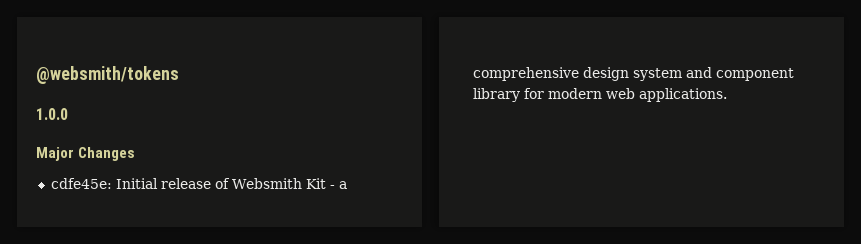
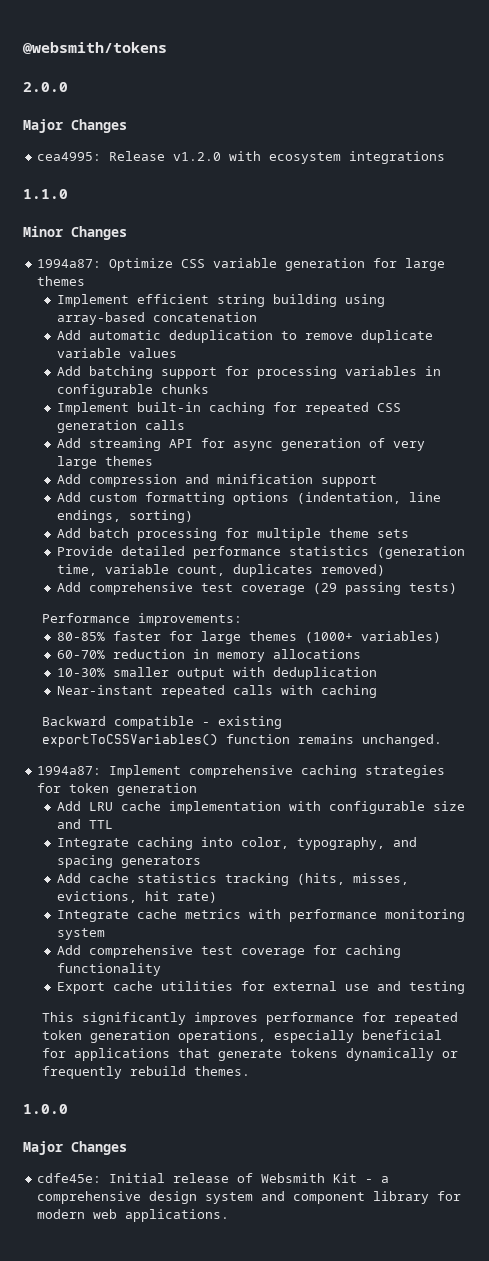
+ 2.0.0
+ Major Changes
+ cea4995: Release v1.2.0 with ecosystem integrations
+ 1.1.0
+ Minor Changes
+ 1994a87: Optimize CSS variable generation for large themes
+ Implement efficient string building using array-based concatenation
+ Add automatic deduplication to remove duplicate variable values
+ Add batching support for processing variables in configurable chunks
+ Implement built-in caching for repeated CSS generation calls
+ Add streaming API for async generation of very large themes
+ Add compression and minification support
+ Add custom formatting options (indentation, line endings, sorting)
+ Add batch processing for multiple theme sets
+ Provide detailed performance statistics (generation time, variable count, duplicates removed)
+ Add comprehensive test coverage (29 passing tests)
+ Performance improvements:
+ 80-85% faster for large themes (1000+ variables)
+ 60-70% reduction in memory allocations
+ 10-30% smaller output with deduplication
+ Near-instant repeated calls with caching
+ Backward compatible - existing exportToCSSVariables() function remains unchanged.
+ 1994a87: Implement comprehensive caching strategies for token generation
+ Add LRU cache implementation with configurable size and TTL
+ Integrate caching into color, typography, and spacing generators
+ Add cache statistics tracking (hits, misses, evictions, hit rate)
+ Integrate cache metrics with performance monitoring system
+ Add comprehensive test coverage for caching functionality
+ Export cache utilities for external use and testing
+ This significantly improves performance for repeated token generation operations, especially beneficial for applications that generate tokens dynamically or frequently rebuild themes.

